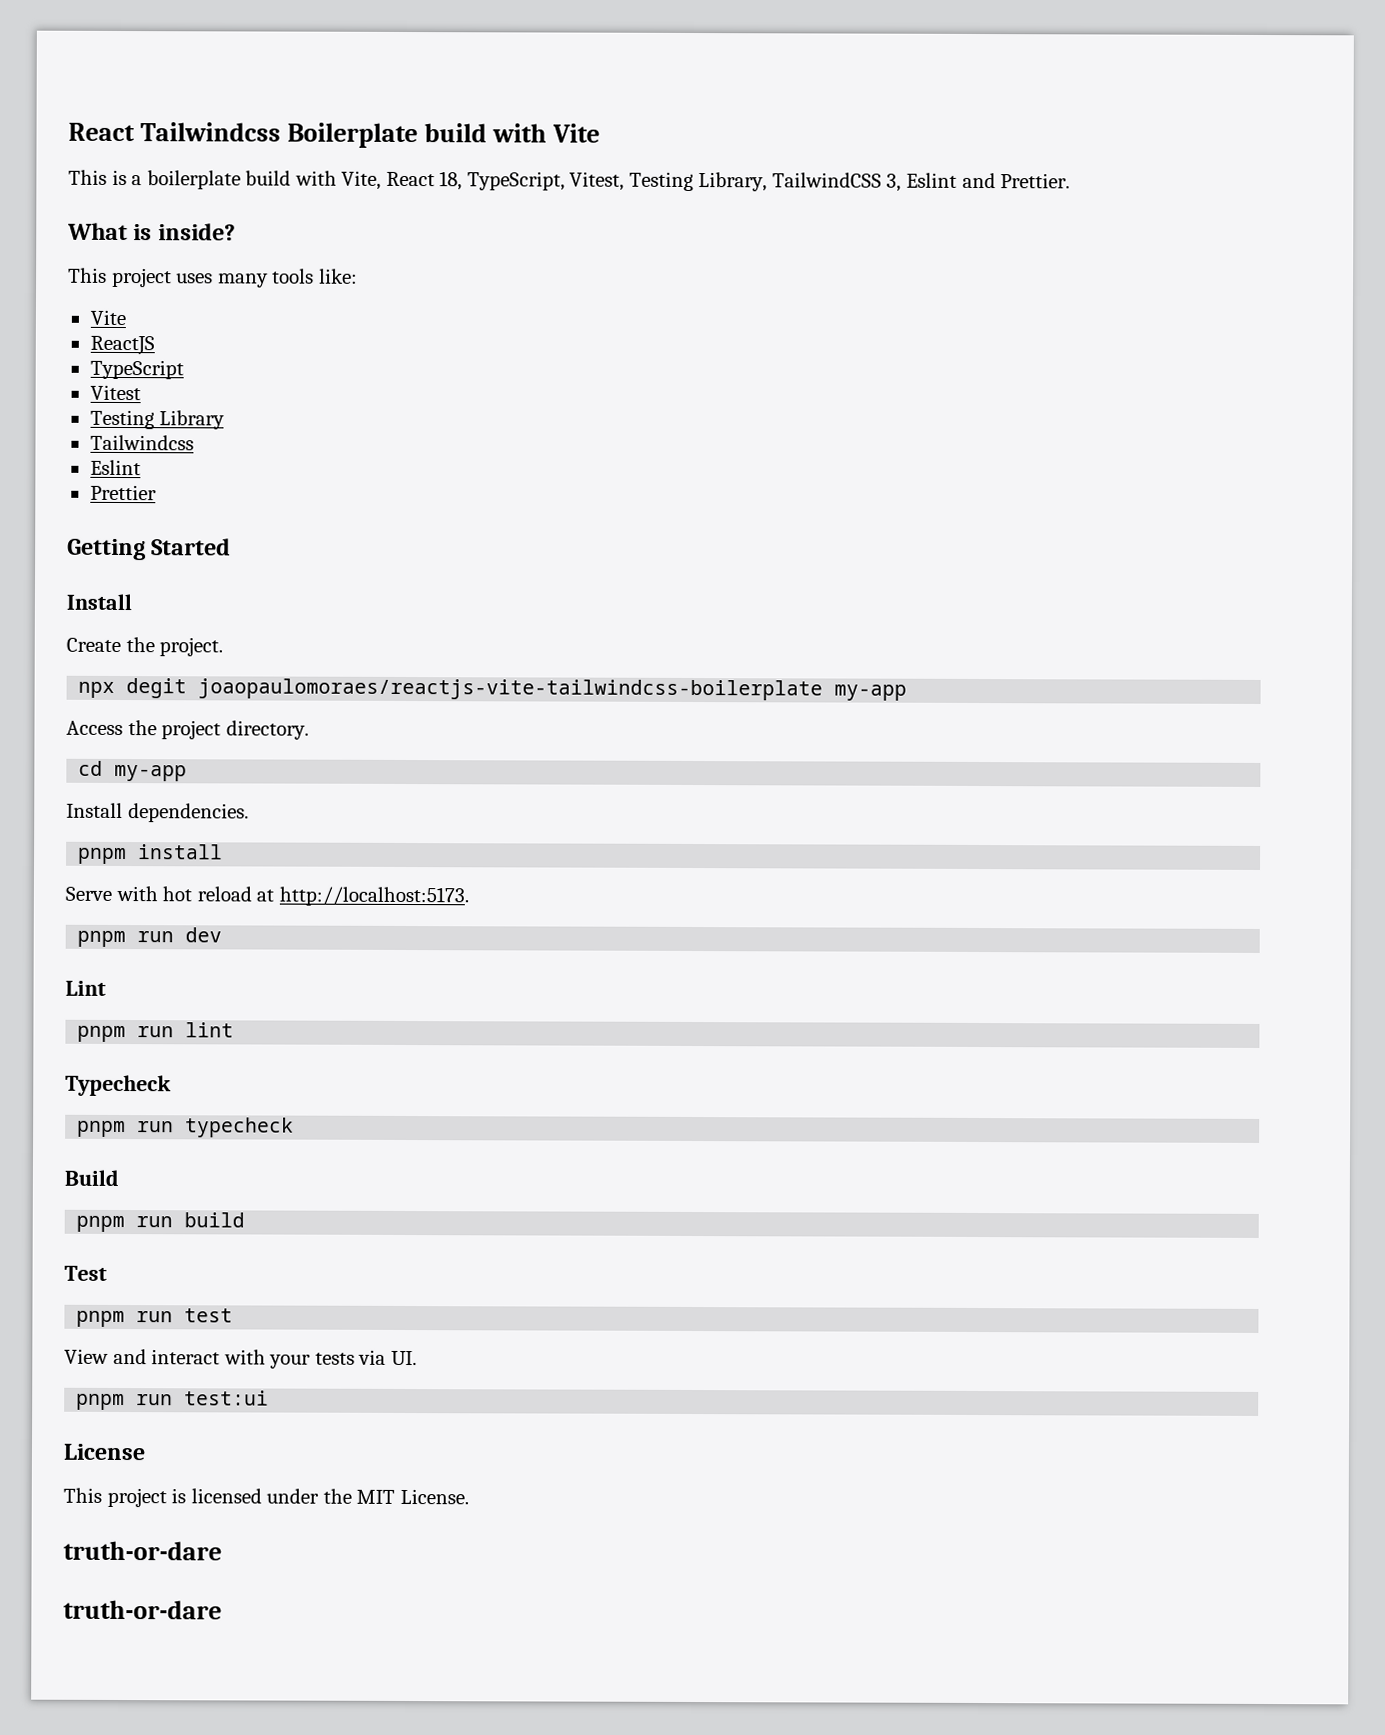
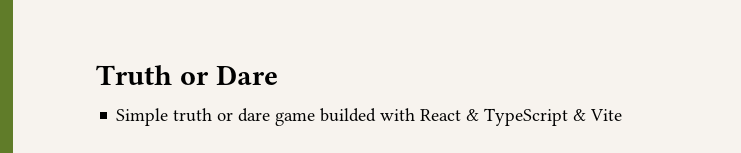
- React Tailwindcss Boilerplate build with Vite
- This is a boilerplate build with Vite, React 18, TypeScript, Vitest, Testing Library, TailwindCSS 3, Eslint and Prettier.
- What is inside?
- This project uses many tools like:
- Vite
- ReactJS
- TypeScript
- Vitest
- Testing Library
- Tailwindcss
- Eslint
- Prettier
- Getting Started
- Install
- Create the project.
- npx degit joaopaulomoraes/reactjs-vite-tailwindcss-boilerplate my-app
- Access the project directory.
- cd my-app
- Install dependencies.
- pnpm install
- Serve with hot reload at http://localhost:5173.
- pnpm run dev
- Lint
- pnpm run lint
- Typecheck
- pnpm run typecheck
- Build
- pnpm run build
- Test
- pnpm run test
- View and interact with your tests via UI.
- pnpm run test:ui
- License
- This project is licensed under the MIT License.
- truth-or-dare
- truth-or-dare
+ Truth or Dare
+ Simple truth or dare game builded with React & TypeScript & Vite

